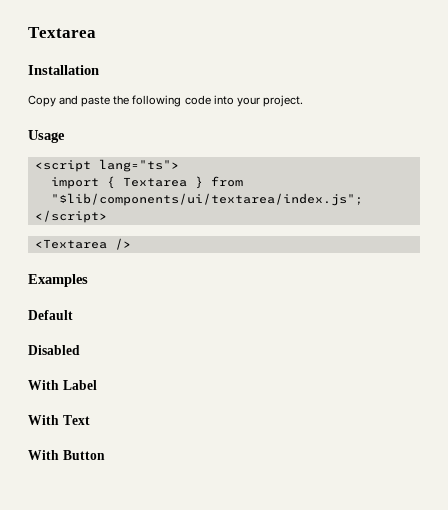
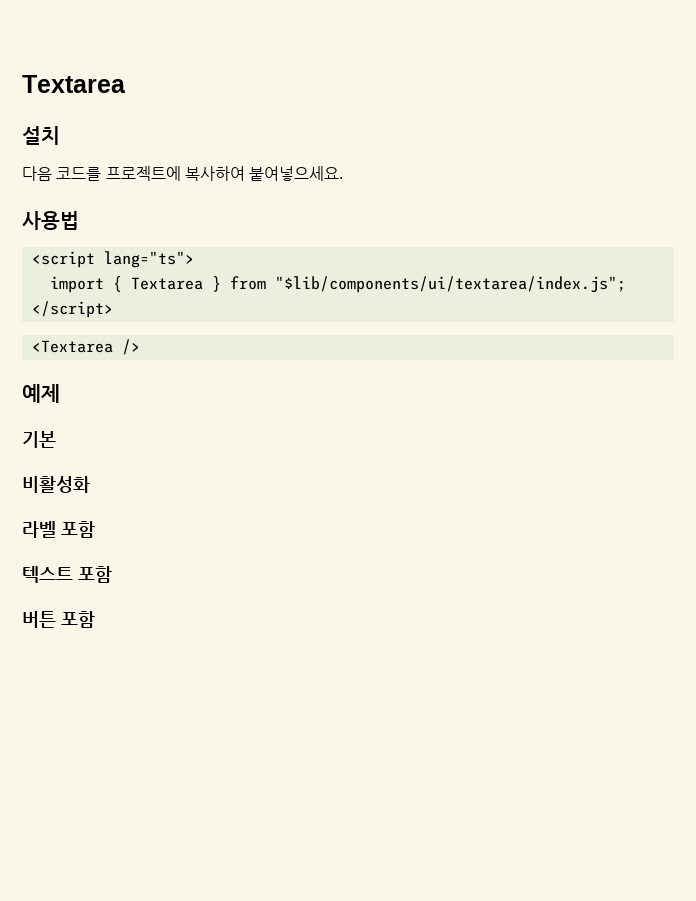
- Installation
- Copy and paste the following code into your project.
- Usage
+ 설치
+ 다음 코드를 프로젝트에 복사하여 붙여넣으세요.
+ 사용법
- Examples
- Default
- Disabled
- With Label
- With Text
- With Button
+ 예제
+ 기본
+ 비활성화
+ 라벨 포함
+ 텍스트 포함
+ 버튼 포함

